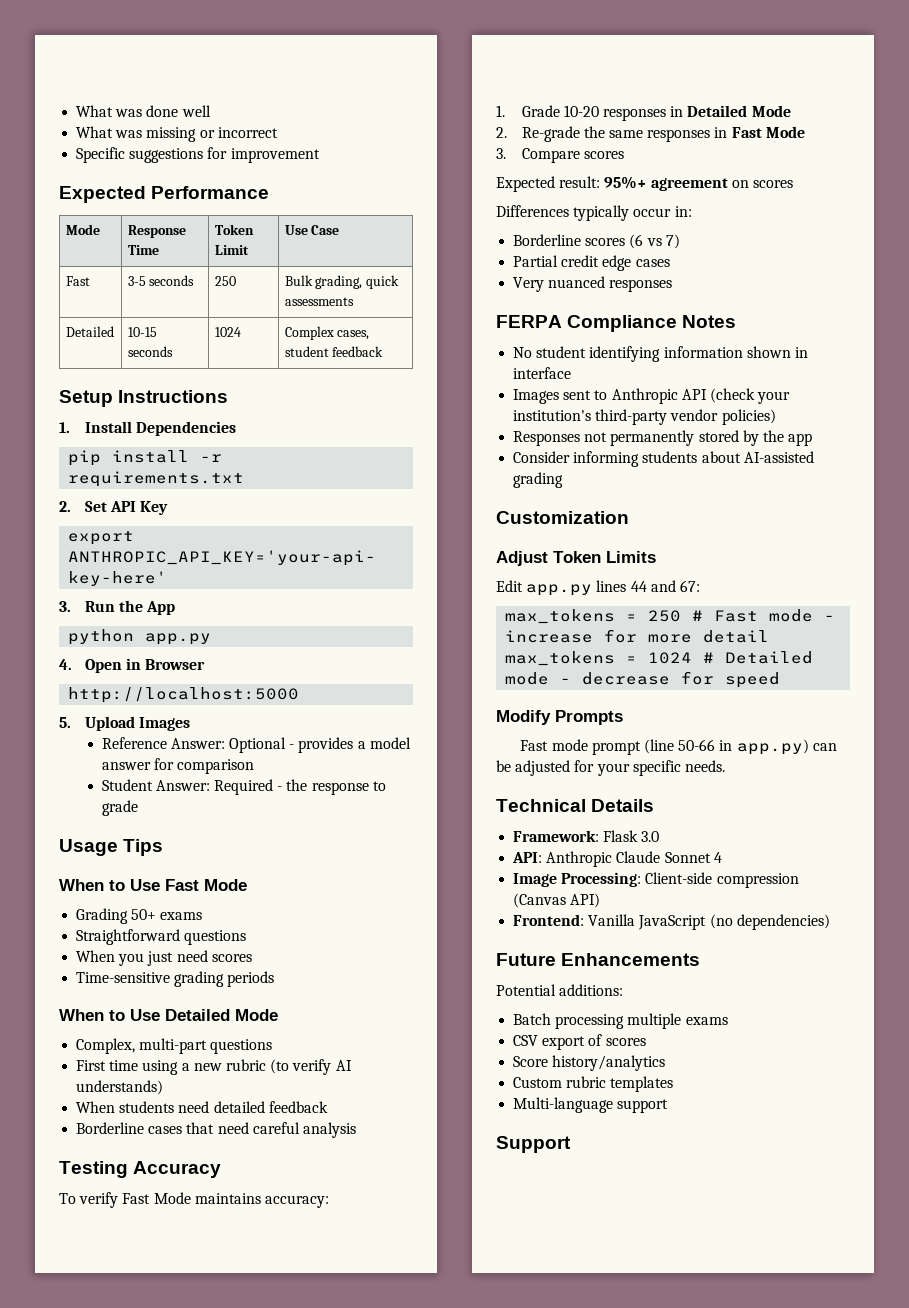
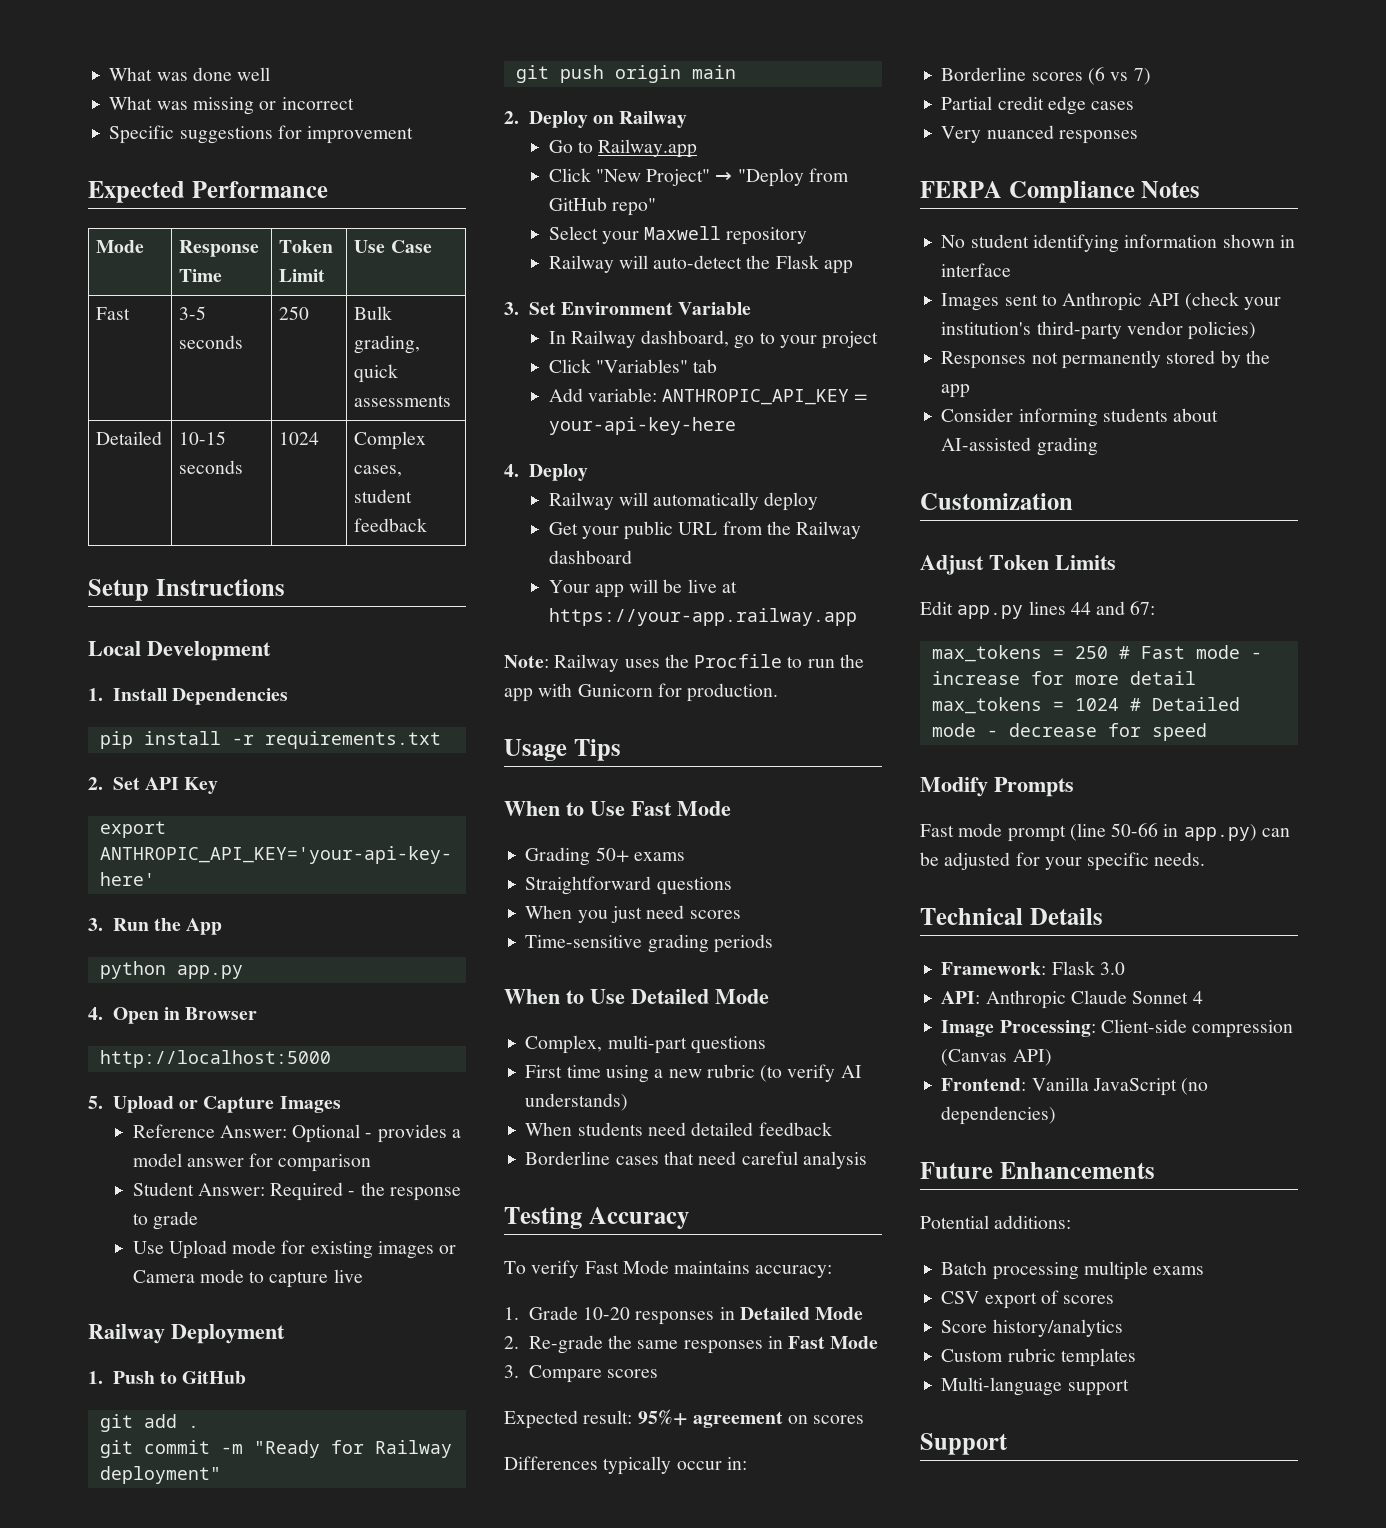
+ Local Development
- 5. Upload Images
+ 5. Upload or Capture Images
+ Use Upload mode for existing images or Camera mode to capture live
+ Railway Deployment
+ 1. Push to GitHub
+ git add .
+ git commit -m "Ready for Railway deployment"
+ git push origin main
+ 2. Deploy on Railway
+ Go to Railway.app
+ Click "New Project" → "Deploy from GitHub repo"
+ Select your Maxwell repository
+ Railway will auto-detect the Flask app
+ 3. Set Environment Variable
+ In Railway dashboard, go to your project
+ Click "Variables" tab
+ Add variable: ANTHROPIC_API_KEY = your-api-key-here
+ 4. Deploy
+ Railway will automatically deploy
+ Get your public URL from the Railway dashboard
+ Your app will be live at https://your-app.railway.app
+ Note: Railway uses the Procfile to run the app with Gunicorn for production.

